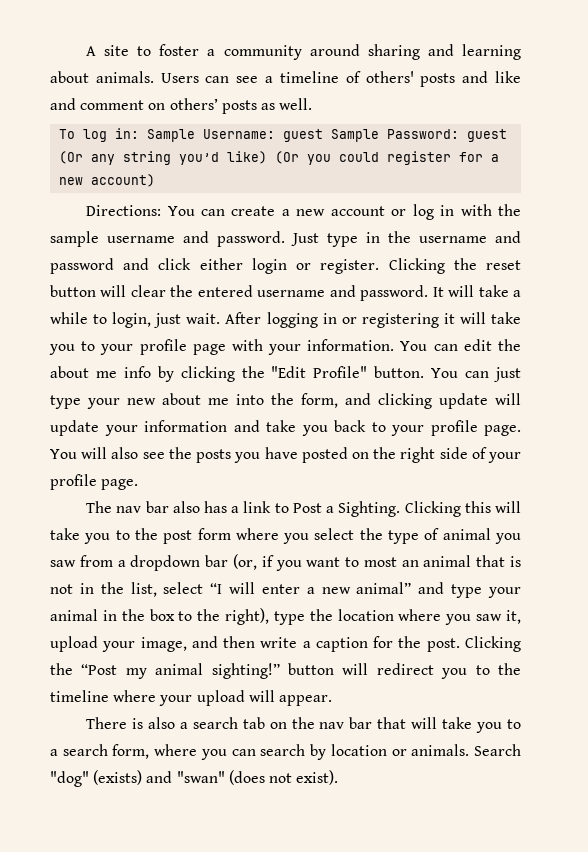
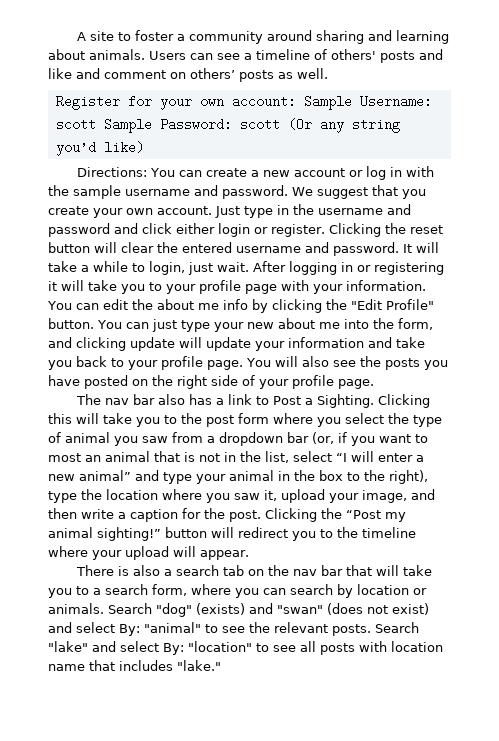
- To log in: Sample Username: guest Sample Password: guest (Or any string you’d like) (Or you could register for a new account)
+ Register for your own account: Sample Username: scott Sample Password: scott (Or any string you’d like)
+ We suggest that you create your own account.
- Search "dog" (exists) and "swan" (does not exist).
+ Search "dog" (exists) and "swan" (does not exist) and select By: "animal" to see the relevant posts. Search "lake" and select By: "location" to see all posts with location name that includes "lake."

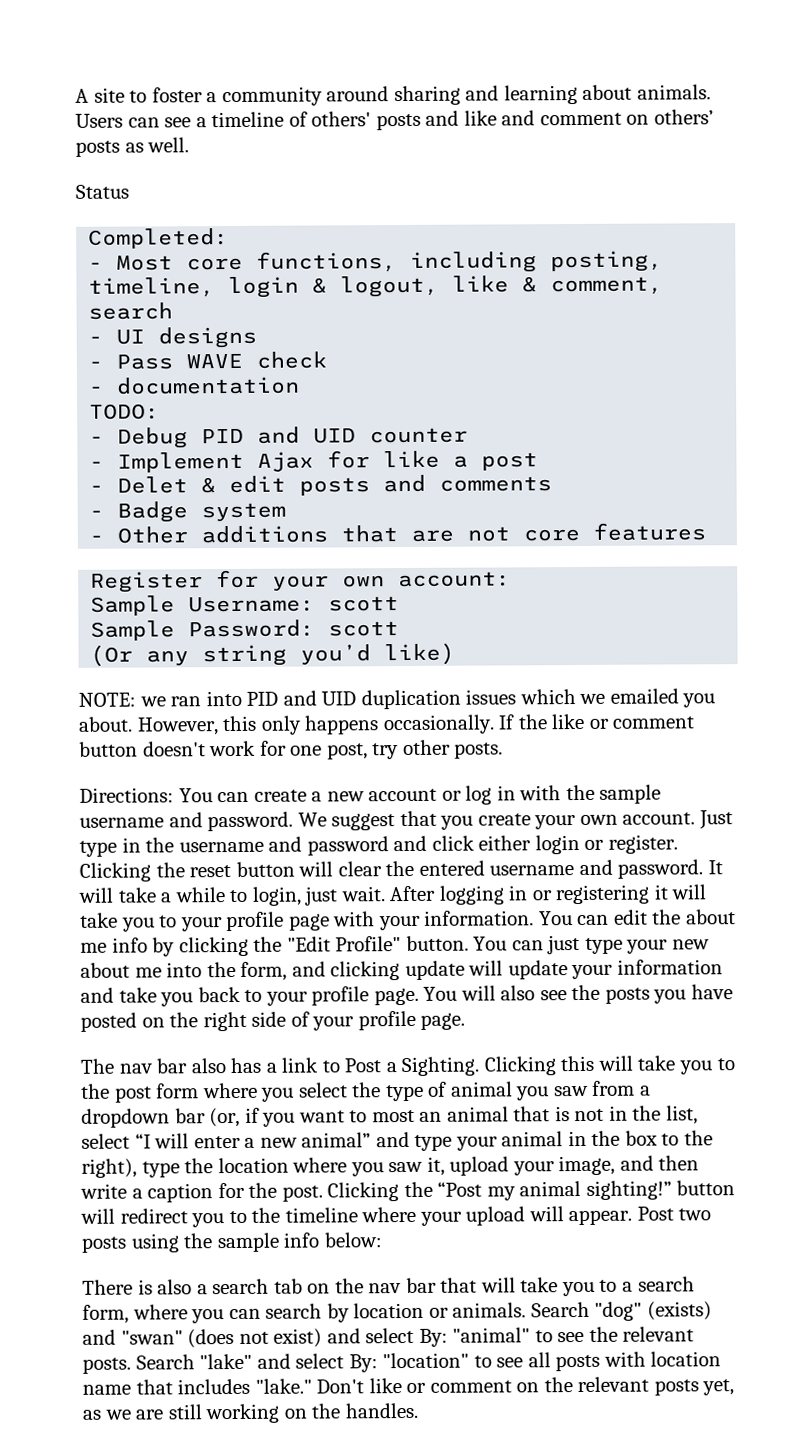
+ Status
+ Completed:
+ - Most core functions, including posting, timeline, login & logout, like & comment, search
+ - UI designs
+ - Pass WAVE check
+ - documentation
+ TODO:
+ - Debug PID and UID counter
+ - Implement Ajax for like a post
+ - Delet & edit posts and comments
+ - Badge system
+ - Other additions that are not core features
- Register for your own account: Sample Username: scott Sample Password: scott (Or any string you’d like)
+ Register for your own account:
+ Sample Username: scott
+ Sample Password: scott
+ (Or any string you’d like)
+ NOTE: we ran into PID and UID duplication issues which we emailed you about. However, this only happens occasionally. If the like or comment button doesn't work for one post, try other posts.
+ Post two posts using the sample info below:
+ Don't like or comment on the relevant posts yet, as we are still working on the handles.

